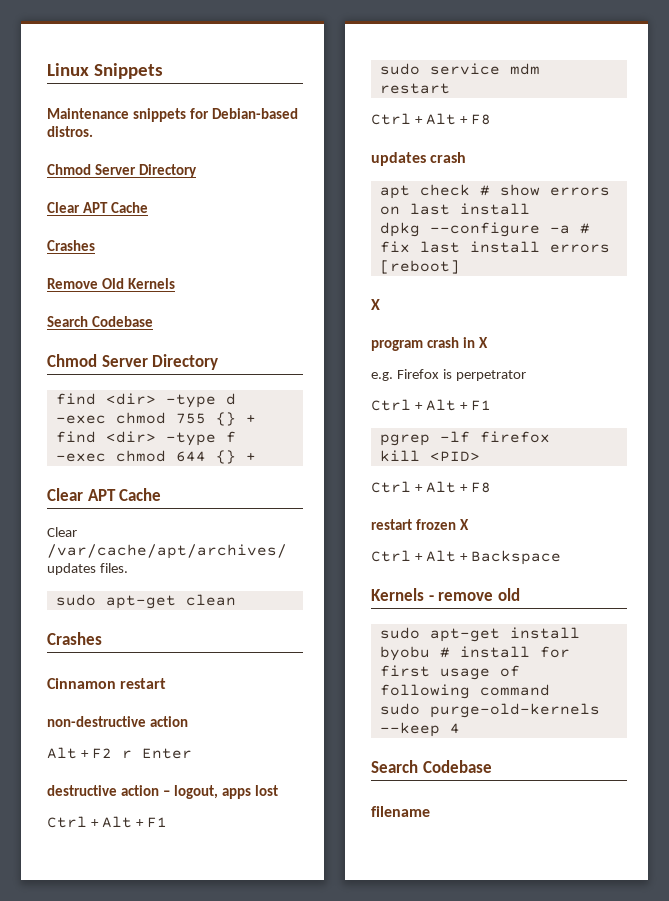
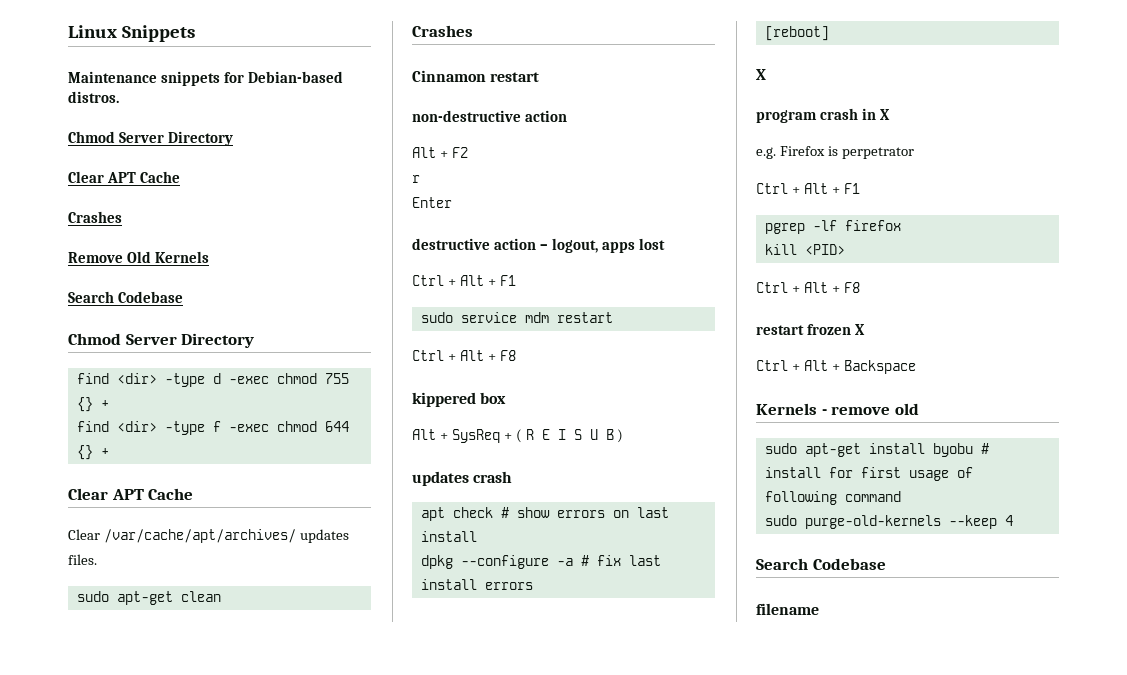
- Alt + F2 r Enter
+ Alt + F2
+ r
+ Enter
+ kippered box
+ Alt + SysReq + ( R E I S U B )

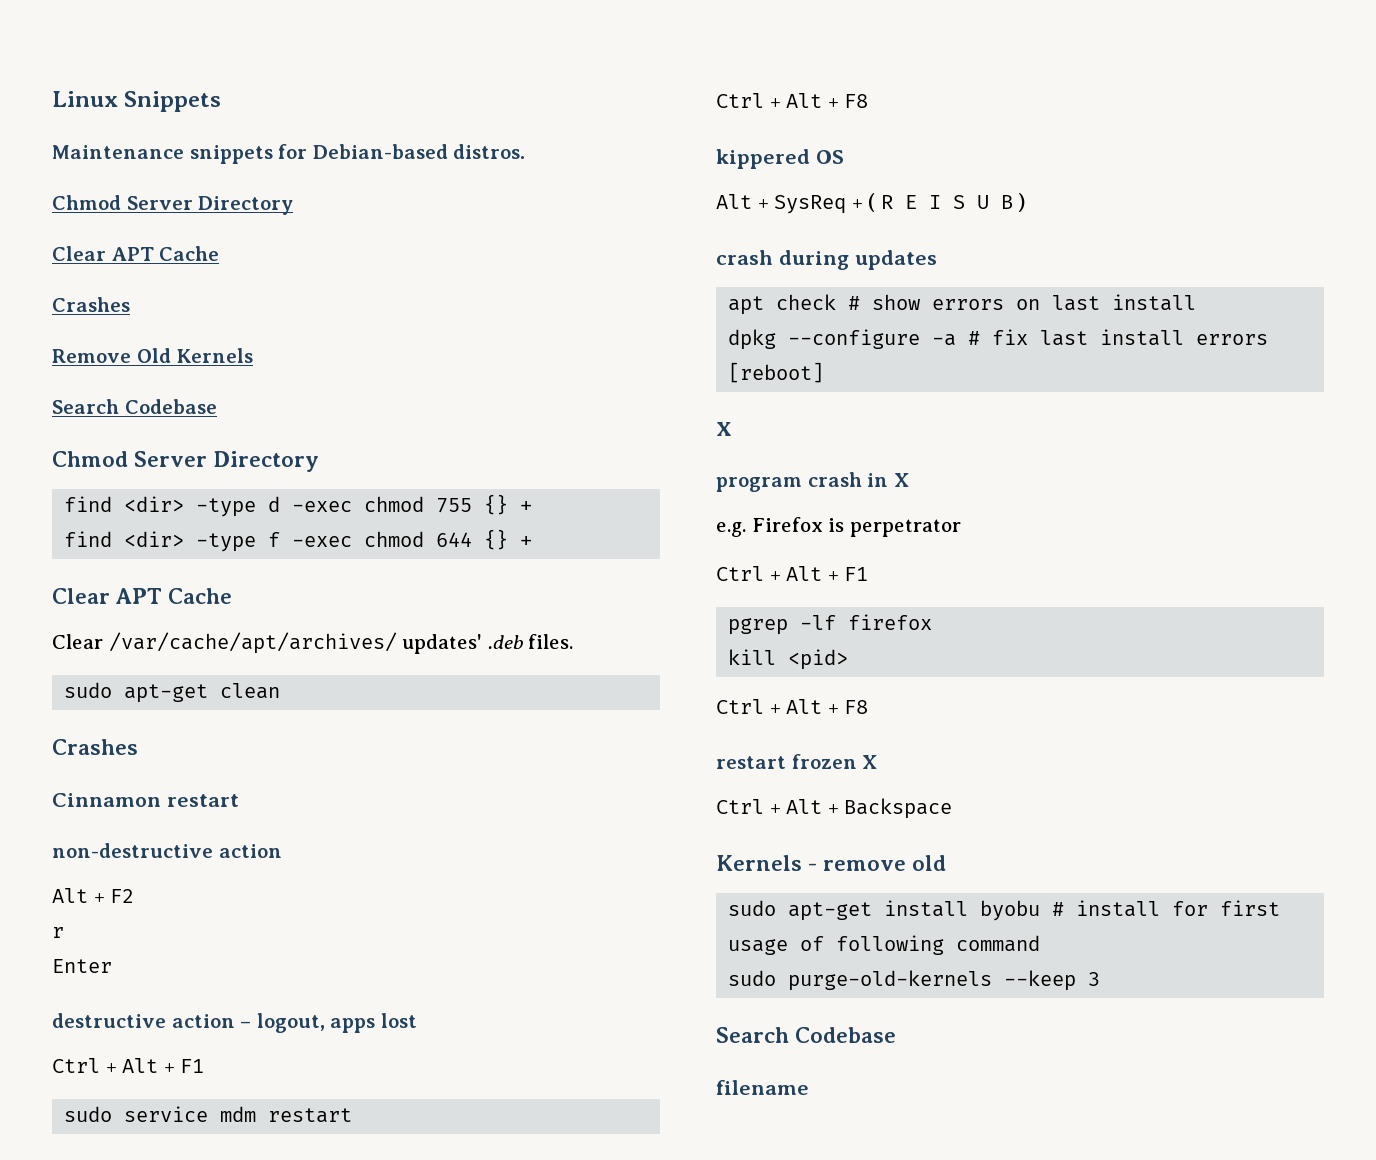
- Clear /var/cache/apt/archives/ updates files.
+ Clear /var/cache/apt/archives/ updates' .deb files.
- kippered box
+ kippered OS
- updates crash
+ crash during updates
- kill <PID>
+ kill <pid>
- sudo purge-old-kernels --keep 4
+ sudo purge-old-kernels --keep 3

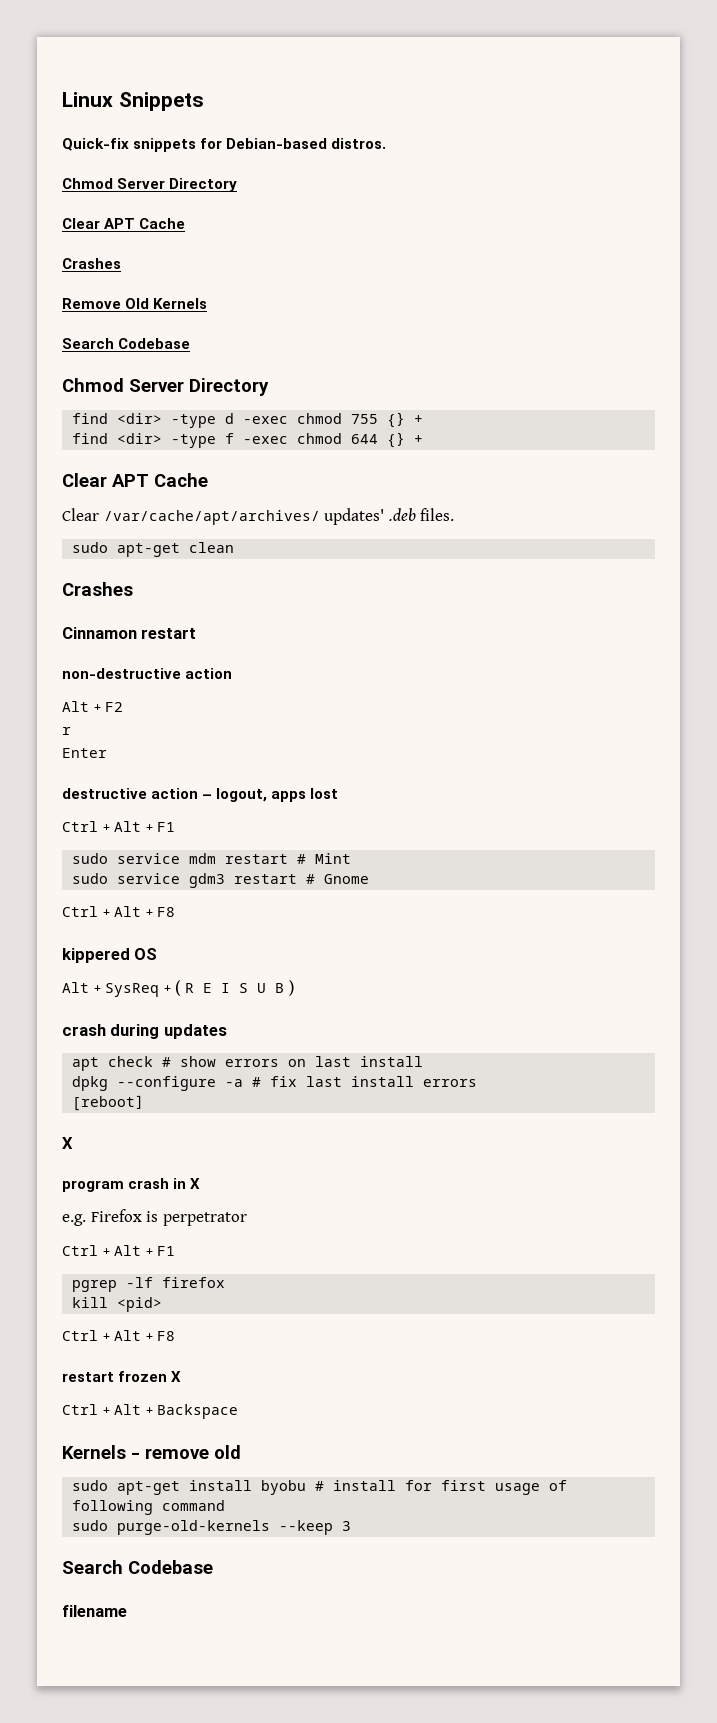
- Maintenance snippets for Debian-based distros.
+ Quick-fix snippets for Debian-based distros.
- sudo service mdm restart
+ sudo service mdm restart # Mint
+ sudo service gdm3 restart # Gnome

